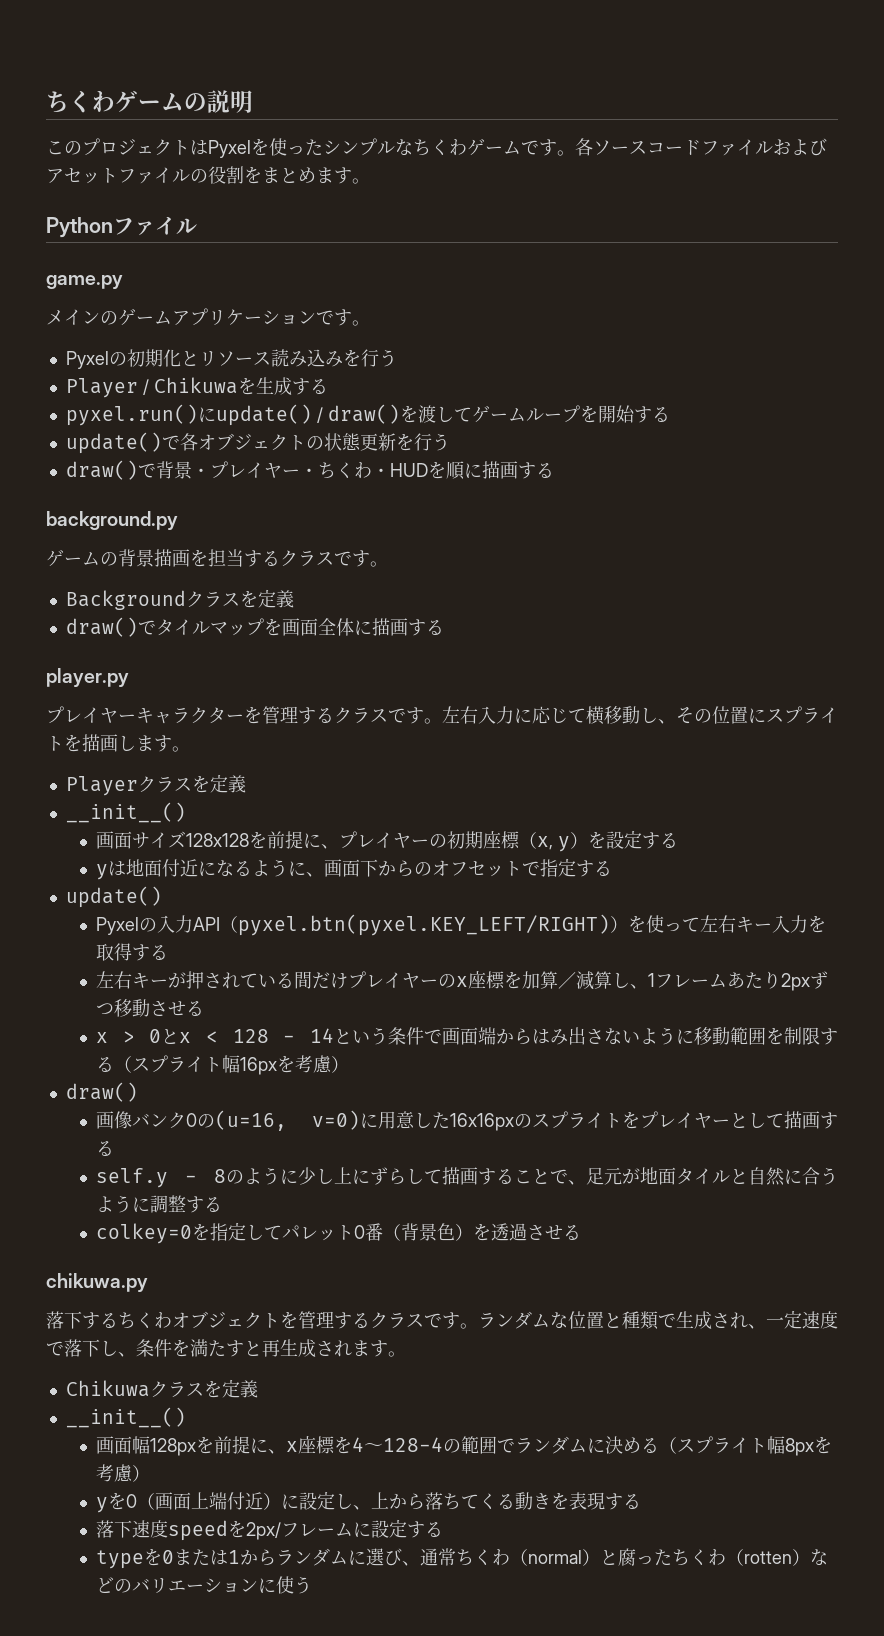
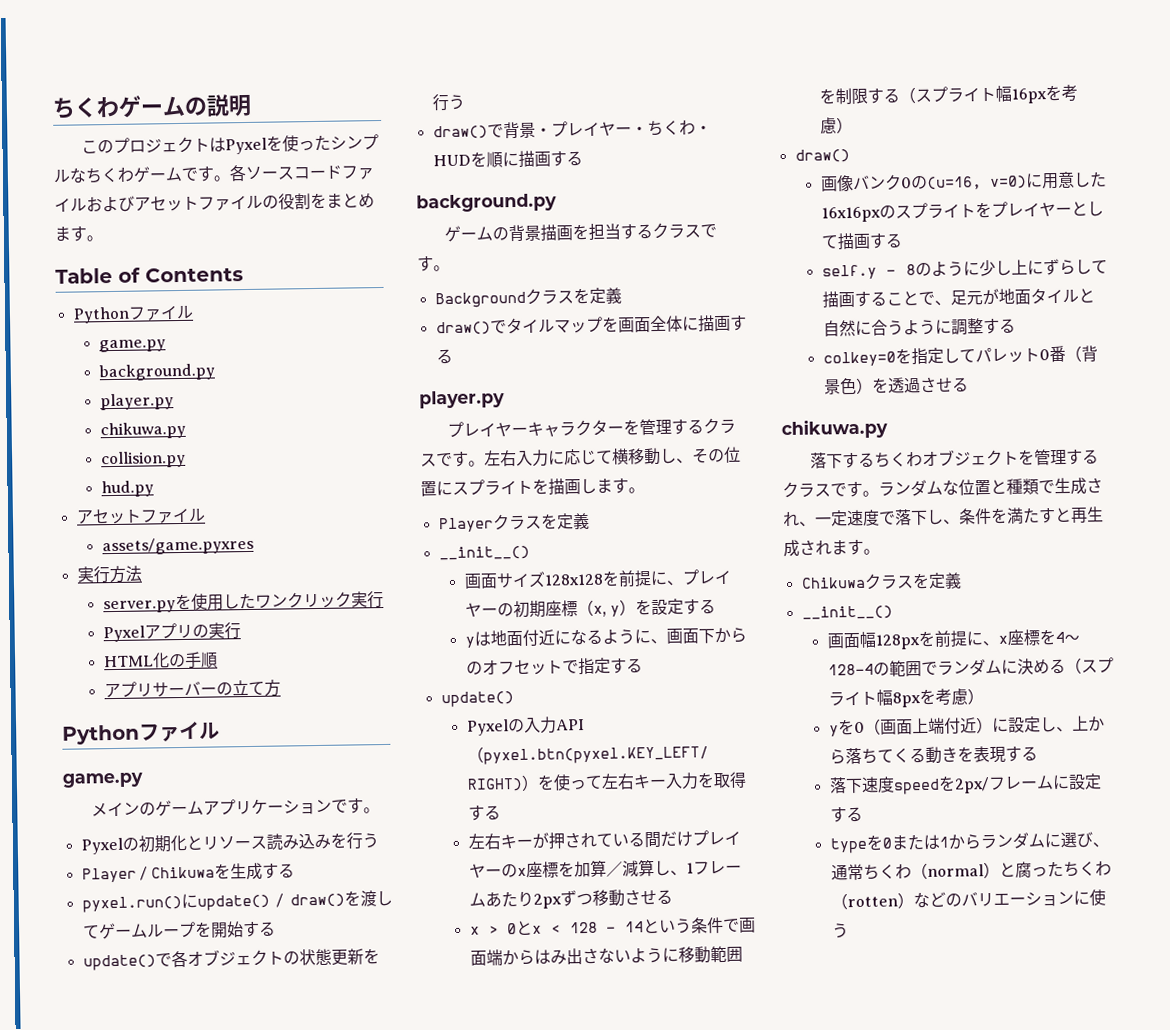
+ Table of Contents
+ Pythonファイル
+ game.py
+ background.py
+ player.py
+ chikuwa.py
+ collision.py
+ hud.py
+ アセットファイル
+ assets/game.pyxres
+ 実行方法
+ server.pyを使用したワンクリック実行
+ Pyxelアプリの実行
+ HTML化の手順
+ アプリサーバーの立て方

